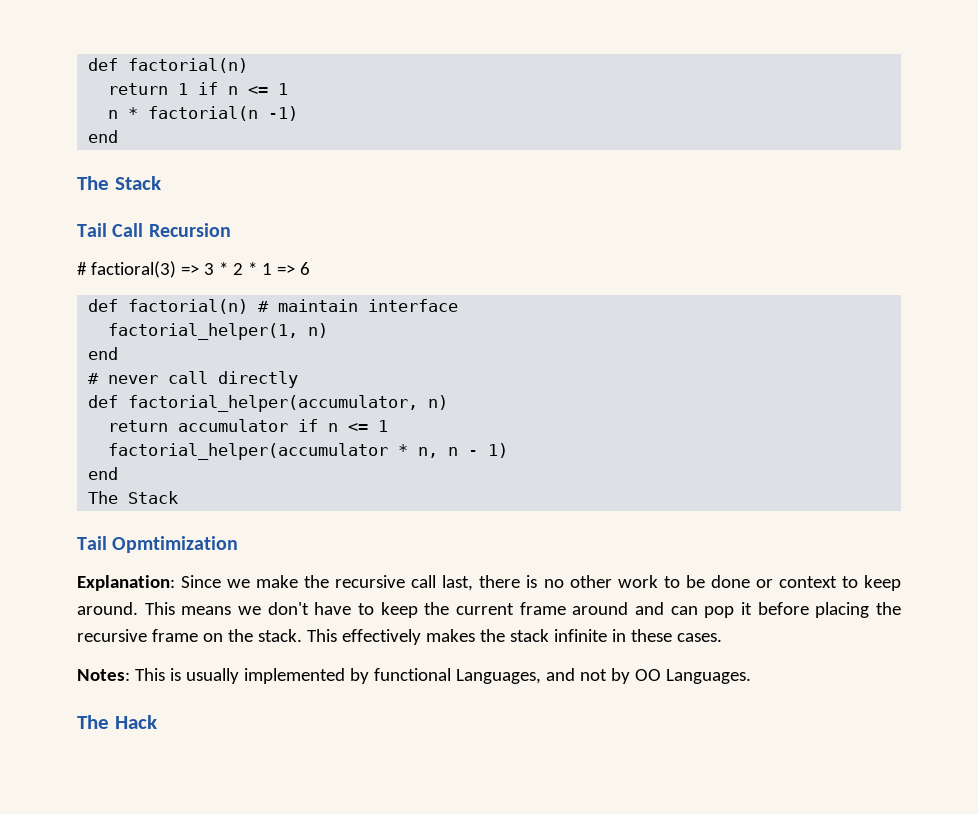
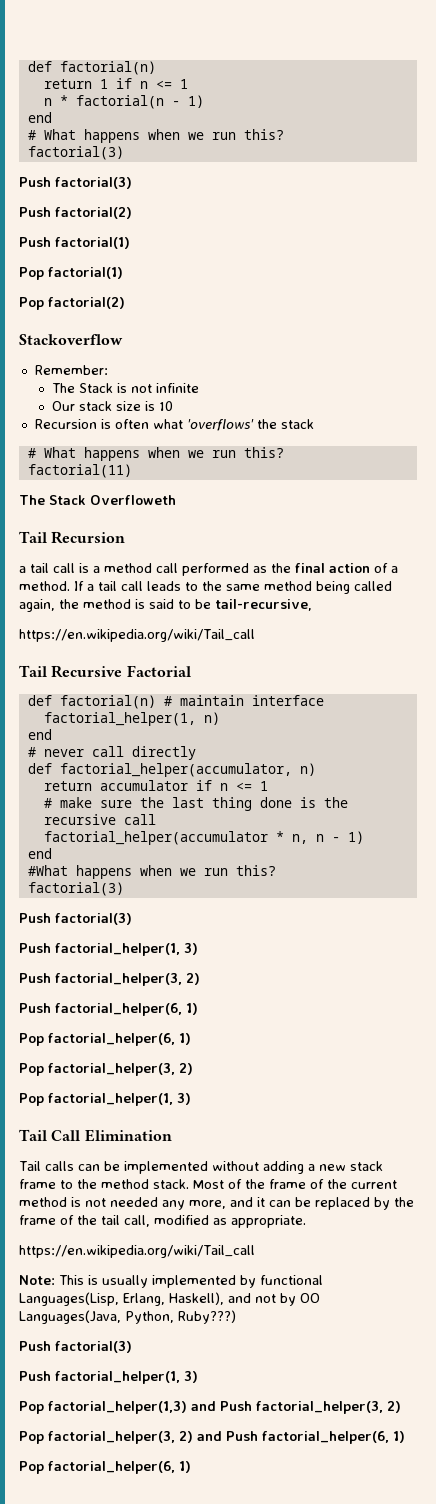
- n * factorial(n -1)
+ n * factorial(n - 1)
  end
- The Stack
- Tail Call Recursion
+ # What happens when we run this?
+ factorial(3)
+ Push factorial(3)
+ Push factorial(2)
+ Push factorial(1)
+ Pop factorial(1)
+ Pop factorial(2)
+ Stackoverflow
+ Remember:
+ The Stack is not infinite
+ Our stack size is 10
+ Recursion is often what 'overflows' the stack
+ # What happens when we run this?
+ factorial(11)
+ The Stack Overfloweth
+ Tail Recursion
- # factioral(3) => 3 * 2 * 1 => 6
+ a tail call is a method call performed as the final action of a method. If a tail call leads to the same method being called again, the method is said to be tail-recursive,
+ https://en.wikipedia.org/wiki/Tail_call
+ Tail Recursive Factorial
+ # make sure the last thing done is the recursive call
  factorial_helper(accumulator * n, n - 1)
  end
- The Stack
- Tail Opmtimization
- Explanation: Since we make the recursive call last, there is no other work to be done or context to keep around. This means we don't have to keep the current frame around and can pop it before placing the recursive frame on the stack. This effectively makes the stack infinite in these cases.
- Notes: This is usually implemented by functional Languages, and not by OO Languages.
- The Hack
+ #What happens when we run this?
+ factorial(3)
+ Push factorial(3)
+ Push factorial_helper(1, 3)
+ Push factorial_helper(3, 2)
+ Push factorial_helper(6, 1)
+ Pop factorial_helper(6, 1)
+ Pop factorial_helper(3, 2)
+ Pop factorial_helper(1, 3)
+ Tail Call Elimination
+ Tail calls can be implemented without adding a new stack frame to the method stack. Most of the frame of the current method is not needed any more, and it can be replaced by the frame of the tail call, modified as appropriate.
+ https://en.wikipedia.org/wiki/Tail_call
+ Note: This is usually implemented by functional Languages(Lisp, Erlang, Haskell), and not by OO Languages(Java, Python, Ruby???)
+ Push factorial(3)
+ Push factorial_helper(1, 3)
+ Pop factorial_helper(1,3) and Push factorial_helper(3, 2)
+ Pop factorial_helper(3, 2) and Push factorial_helper(6, 1)
+ Pop factorial_helper(6, 1)

